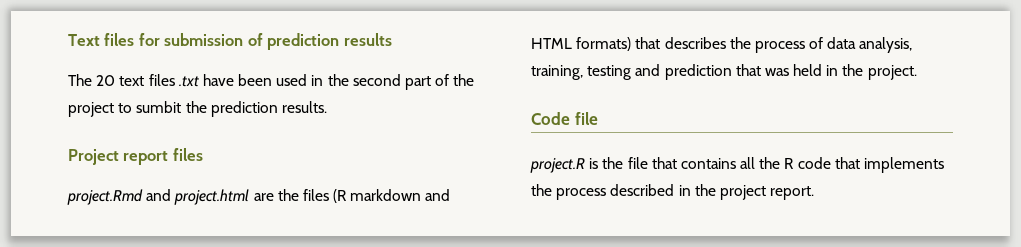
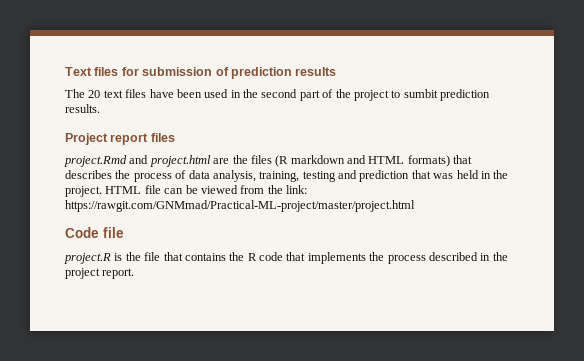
- The 20 text files .txt have been used in the second part of the project to sumbit the prediction results.
+ The 20 text files have been used in the second part of the project to sumbit prediction results.
+ HTML file can be viewed from the link: https://rawgit.com/GNMmad/Practical-ML-project/master/project.html
- project.R is the file that contains all the R code that implements the process described in the project report.
+ project.R is the file that contains the R code that implements the process described in the project report.

